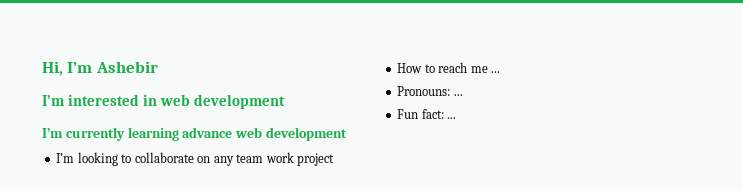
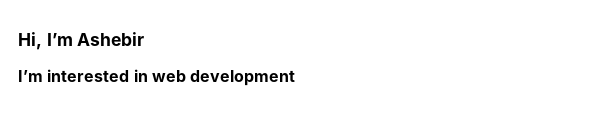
- I’m currently learning advance web development
- I’m looking to collaborate on any team work project
- How to reach me ...
- Pronouns: ...
- Fun fact: ...

